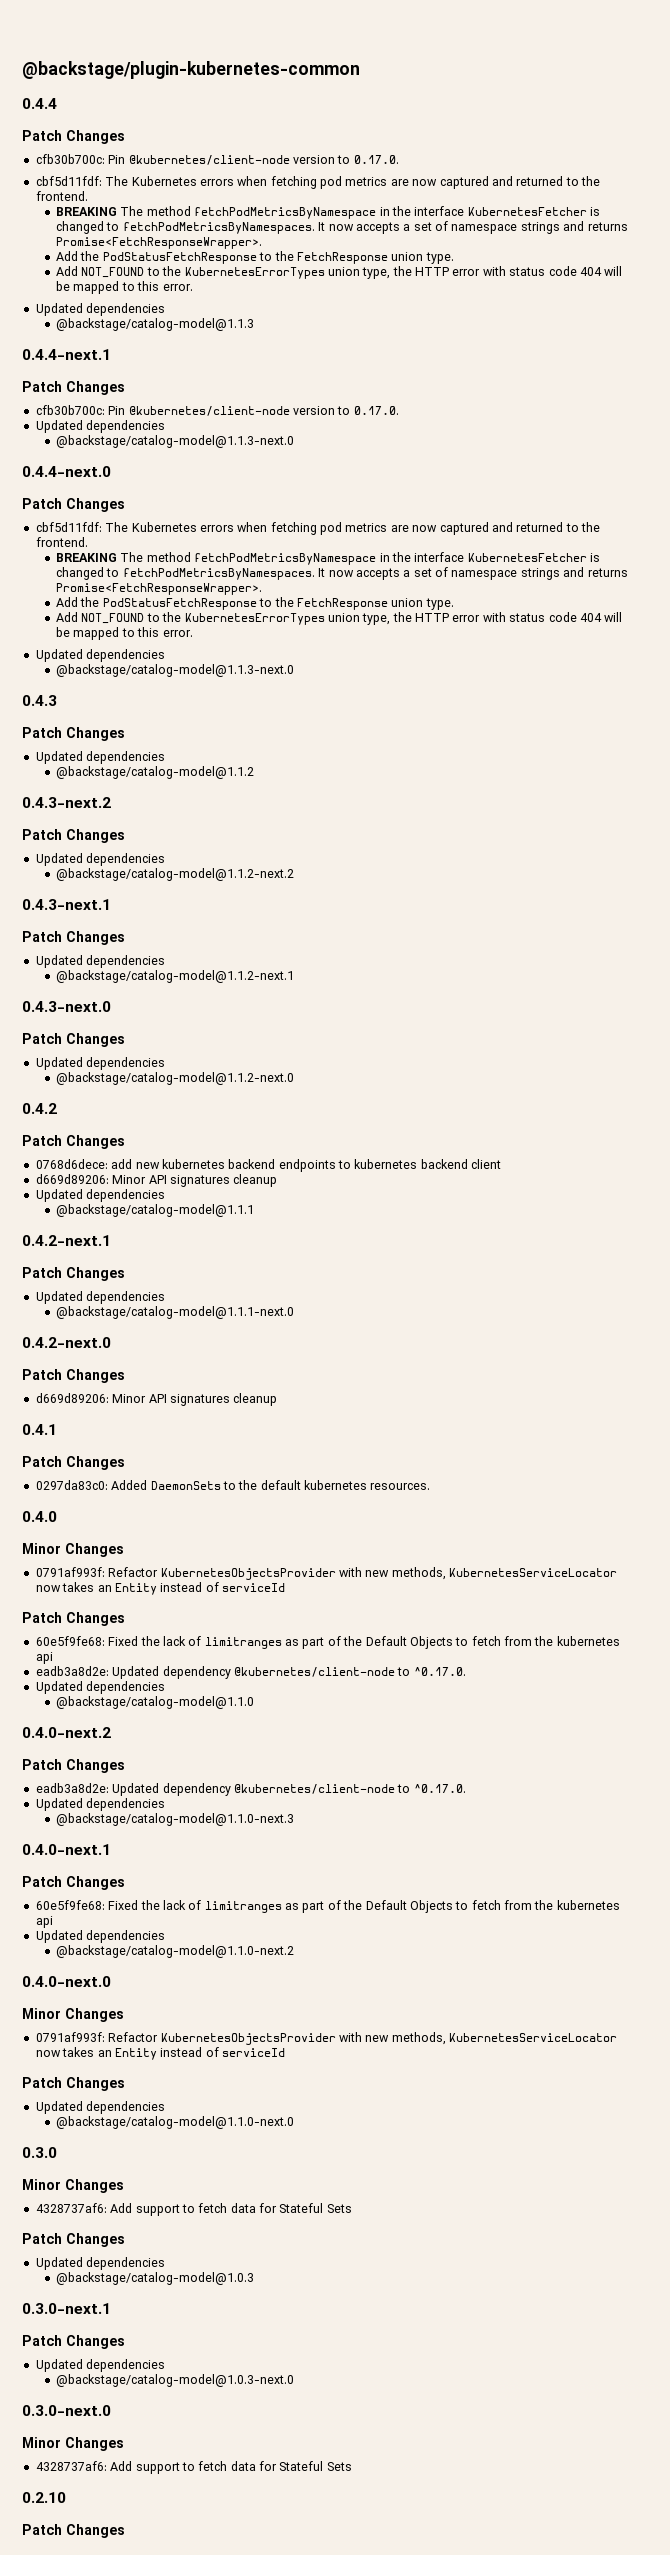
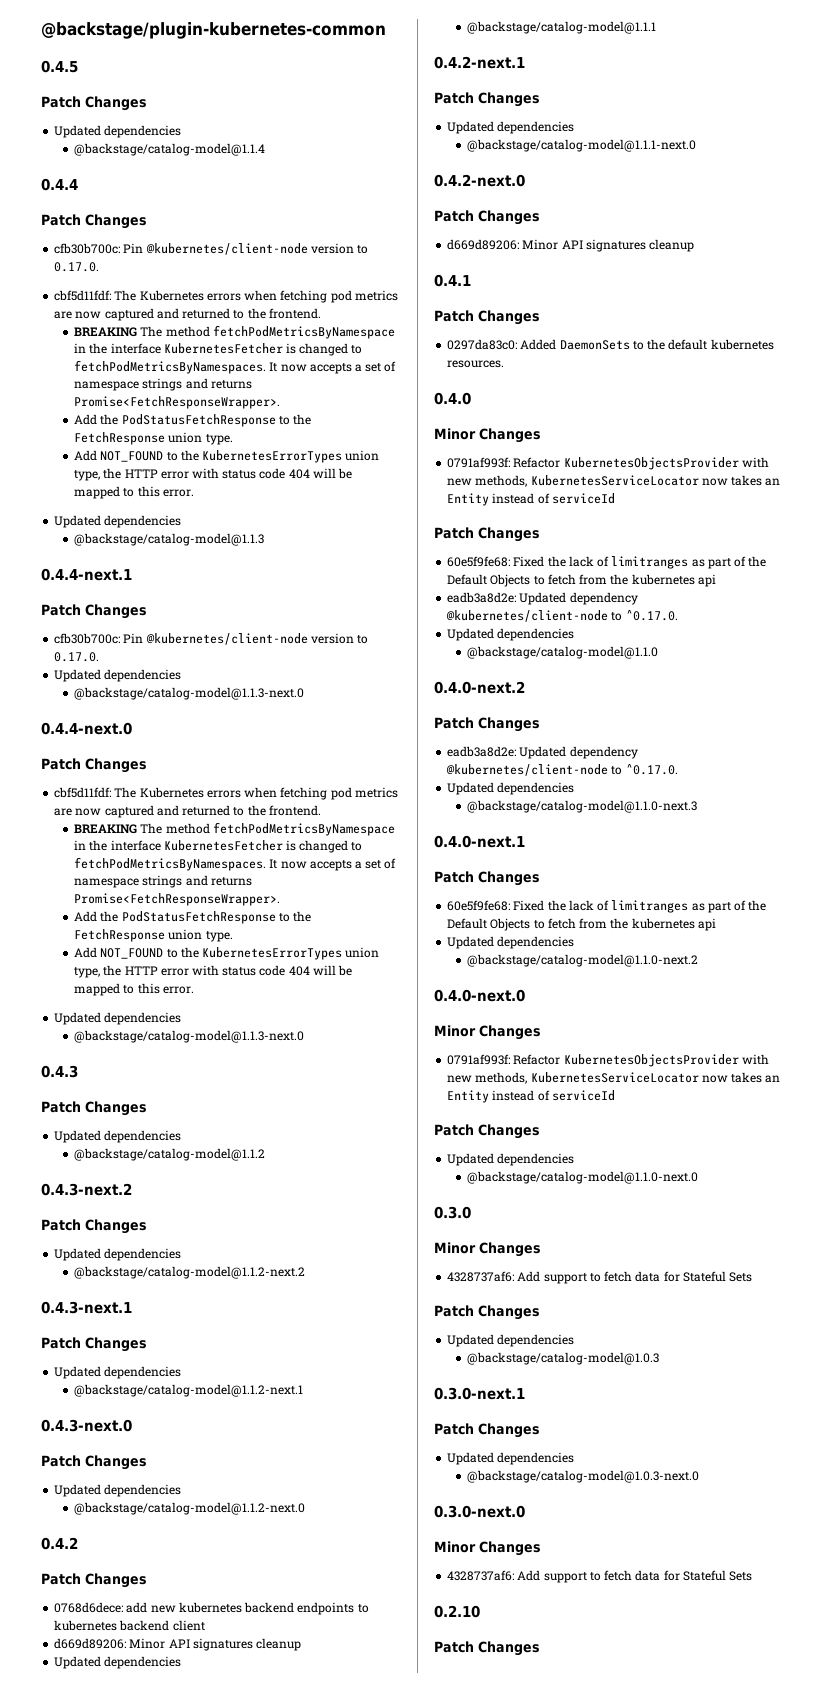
+ 0.4.5
+ Patch Changes
+ Updated dependencies
+ @backstage/catalog-model@1.1.4

